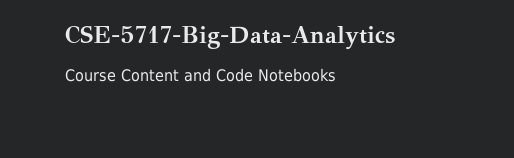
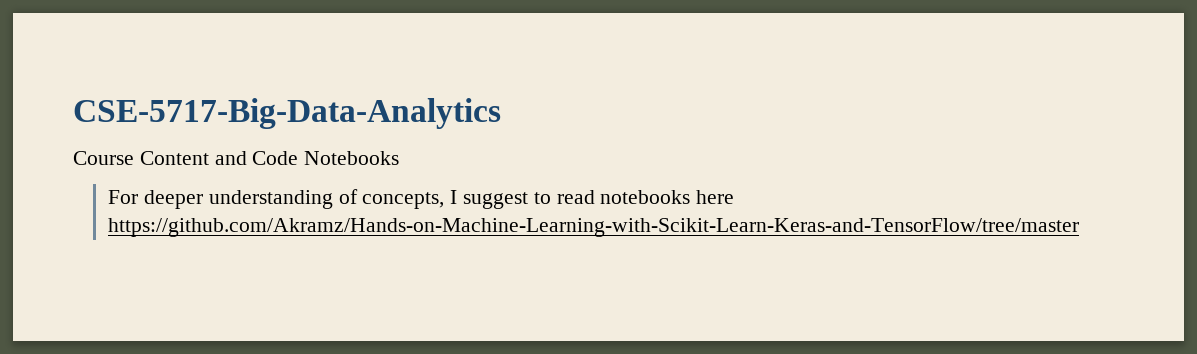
+ For deeper understanding of concepts, I suggest to read notebooks here https://github.com/Akramz/Hands-on-Machine-Learning-with-Scikit-Learn-Keras-and-TensorFlow/tree/master

